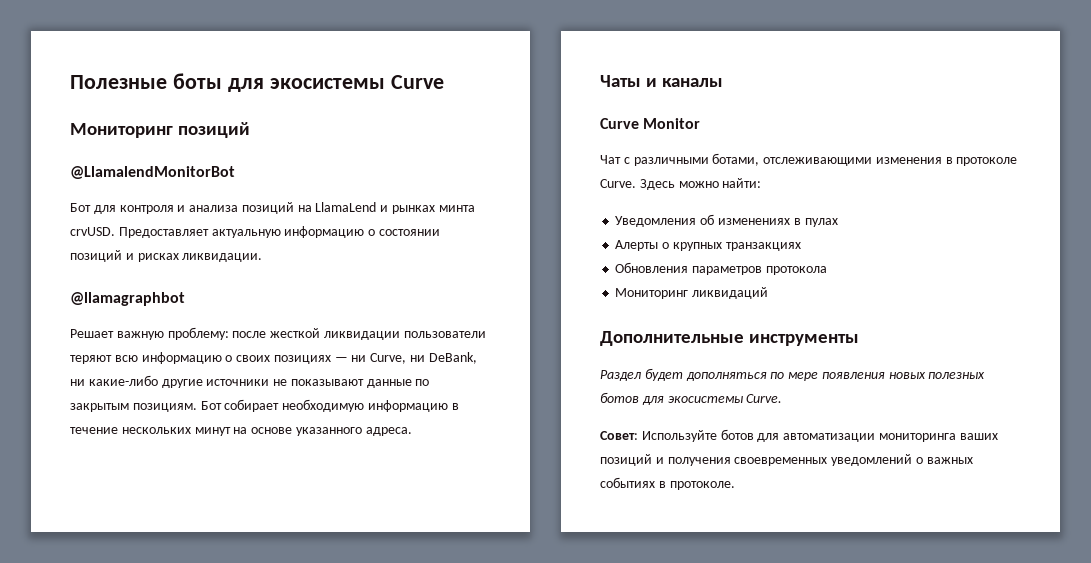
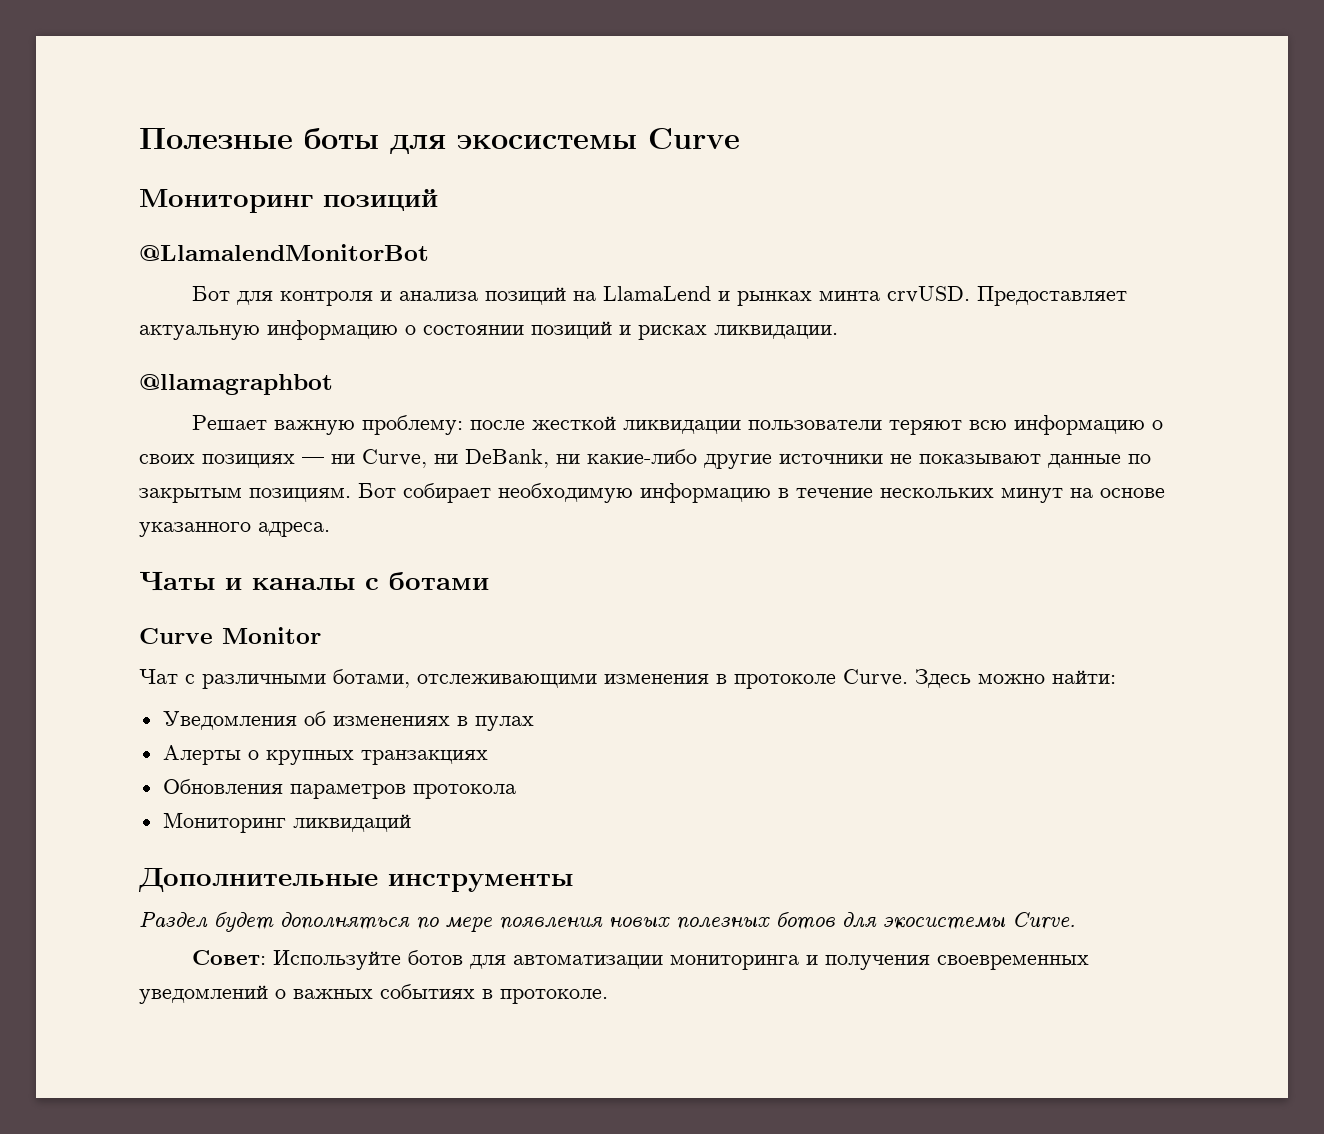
- Чаты и каналы
+ Чаты и каналы с ботами
- Совет: Используйте ботов для автоматизации мониторинга ваших позиций и получения своевременных уведомлений о важных событиях в протоколе.
+ Совет: Используйте ботов для автоматизации мониторинга и получения своевременных уведомлений о важных событиях в протоколе.

